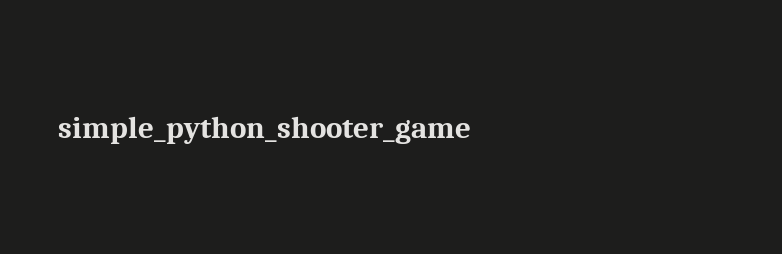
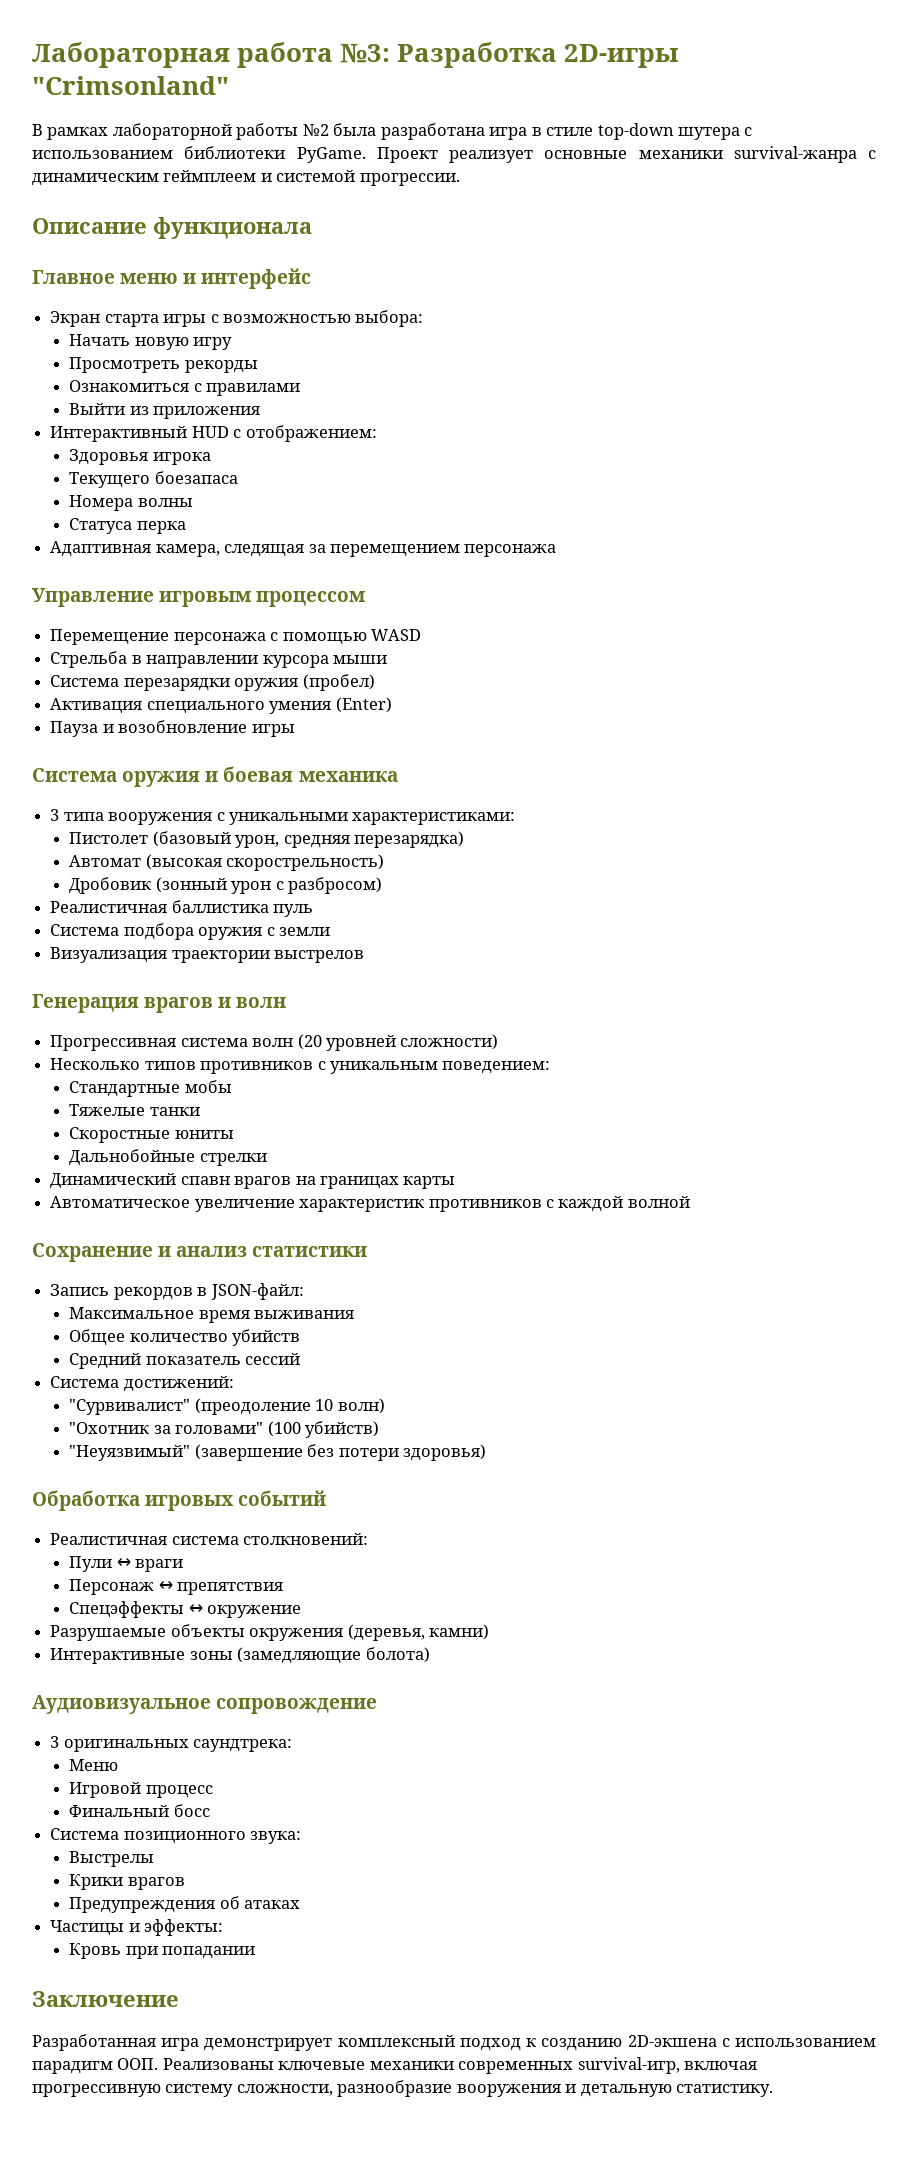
- simple_python_shooter_game
+ Лабораторная работа №3: Разработка 2D-игры "Crimsonland"
+ В рамках лабораторной работы №2 была разработана игра в стиле top-down шутера с использованием библиотеки PyGame. Проект реализует основные механики survival-жанра с динамическим геймплеем и системой прогрессии.
+ Описание функционала
+ Главное меню и интерфейс
+ Экран старта игры с возможностью выбора:
+ Начать новую игру
+ Просмотреть рекорды
+ Ознакомиться с правилами
+ Выйти из приложения
+ Интерактивный HUD с отображением:
+ Здоровья игрока
+ Текущего боезапаса
+ Номера волны
+ Статуса перка
+ Адаптивная камера, следящая за перемещением персонажа
+ Управление игровым процессом
+ Перемещение персонажа с помощью WASD
+ Стрельба в направлении курсора мыши
+ Система перезарядки оружия (пробел)
+ Активация специального умения (Enter)
+ Пауза и возобновление игры
+ Система оружия и боевая механика
+ 3 типа вооружения с уникальными характеристиками:
+ Пистолет (базовый урон, средняя перезарядка)
+ Автомат (высокая скорострельность)
+ Дробовик (зонный урон с разбросом)
+ Реалистичная баллистика пуль
+ Система подбора оружия с земли
+ Визуализация траектории выстрелов
+ Генерация врагов и волн
+ Прогрессивная система волн (20 уровней сложности)
+ Несколько типов противников с уникальным поведением:
+ Стандартные мобы
+ Тяжелые танки
+ Скоростные юниты
+ Дальнобойные стрелки
+ Динамический спавн врагов на границах карты
+ Автоматическое увеличение характеристик противников с каждой волной
+ Сохранение и анализ статистики
+ Запись рекордов в JSON-файл:
+ Максимальное время выживания
+ Общее количество убийств
+ Средний показатель сессий
+ Система достижений:
+ "Сурвивалист" (преодоление 10 волн)
+ "Охотник за головами" (100 убийств)
+ "Неуязвимый" (завершение без потери здоровья)
+ Обработка игровых событий
+ Реалистичная система столкновений:
+ Пули ↔ враги
+ Персонаж ↔ препятствия
+ Спецэффекты ↔ окружение
+ Разрушаемые объекты окружения (деревья, камни)
+ Интерактивные зоны (замедляющие болота)
+ Аудиовизуальное сопровождение
+ 3 оригинальных саундтрека:
+ Меню
+ Игровой процесс
+ Финальный босс
+ Система позиционного звука:
+ Выстрелы
+ Крики врагов
+ Предупреждения об атаках
+ Частицы и эффекты:
+ Кровь при попадании
+ Заключение
+ Разработанная игра демонстрирует комплексный подход к созданию 2D-экшена с использованием парадигм ООП. Реализованы ключевые механики современных survival-игр, включая прогрессивную систему сложности, разнообразие вооружения и детальную статистику.

